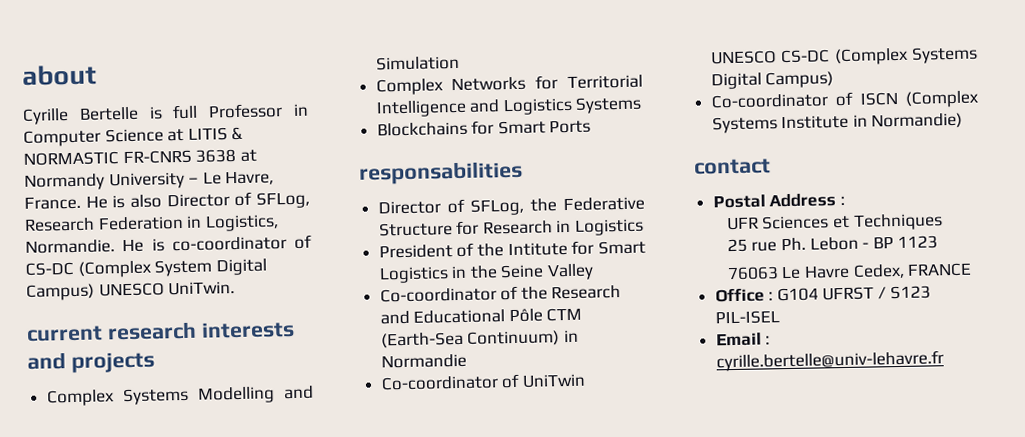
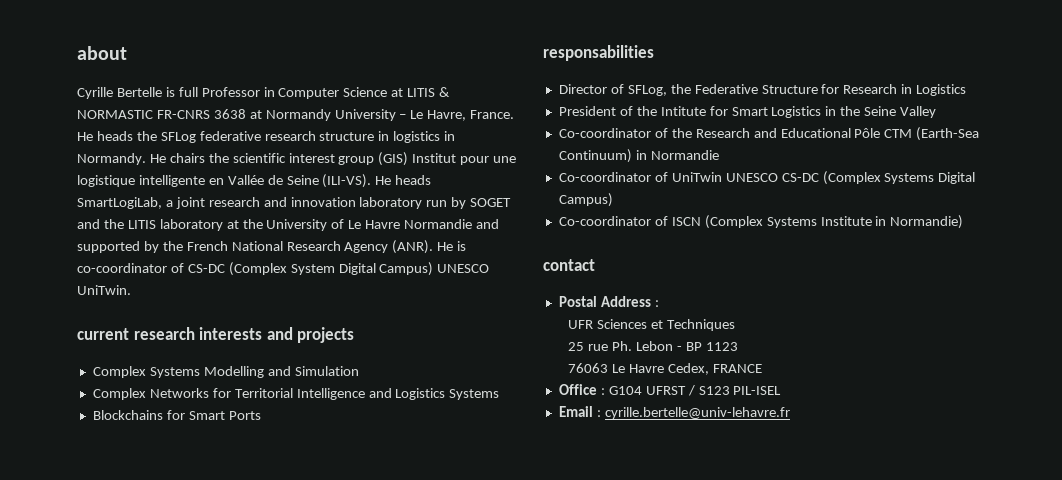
- He is also Director of SFLog, Research Federation in Logistics, Normandie.
+ He heads the SFLog federative research structure in logistics in Normandy. He chairs the scientific interest group (GIS) Institut pour une logistique intelligente en Vallée de Seine (ILI-VS). He heads SmartLogiLab, a joint research and innovation laboratory run by SOGET and the LITIS laboratory at the University of Le Havre Normandie and supported by the French National Research Agency (ANR).

